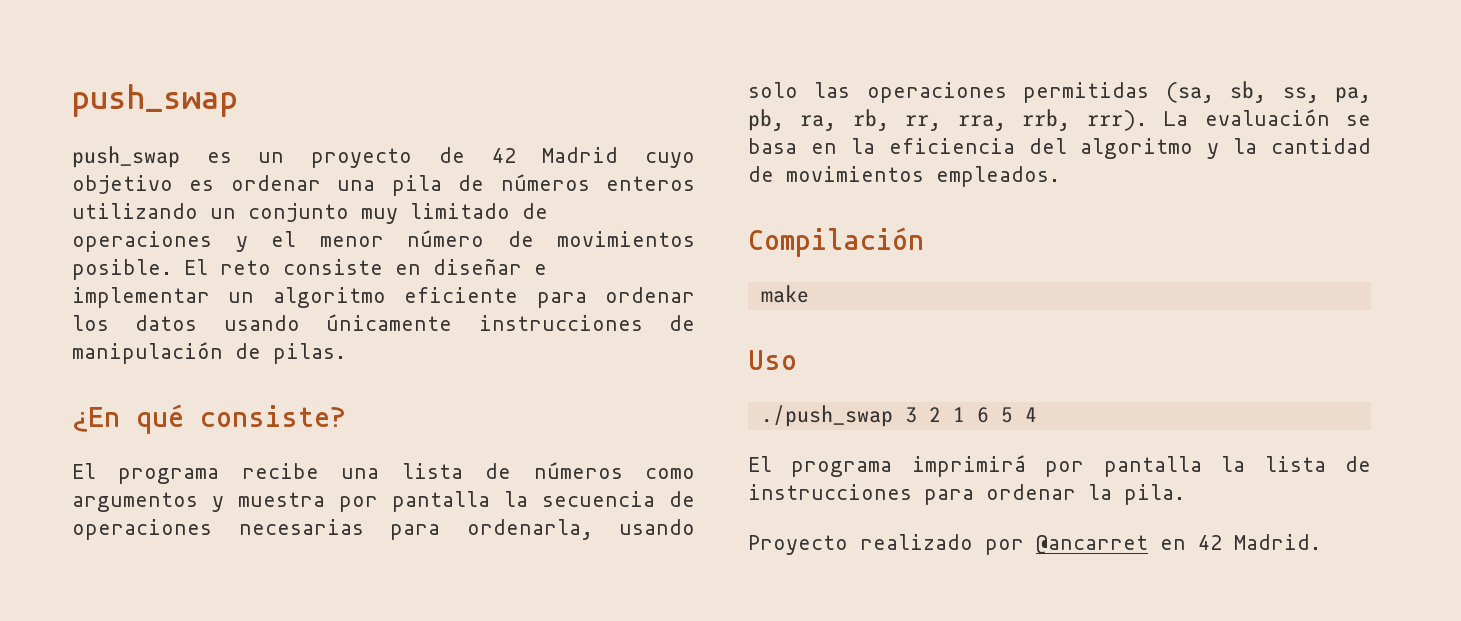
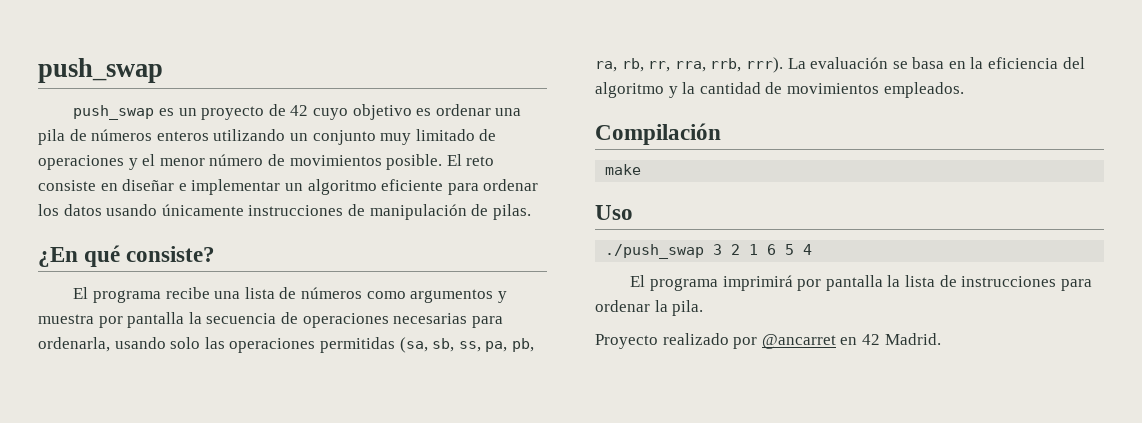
- push_swap es un proyecto de 42 Madrid cuyo objetivo es ordenar una pila de números enteros utilizando un conjunto muy limitado de operaciones y el menor número de movimientos posible.
+ push_swap es un proyecto de 42 cuyo objetivo es ordenar una pila de números enteros utilizando un conjunto muy limitado de operaciones y el menor número de movimientos posible.

